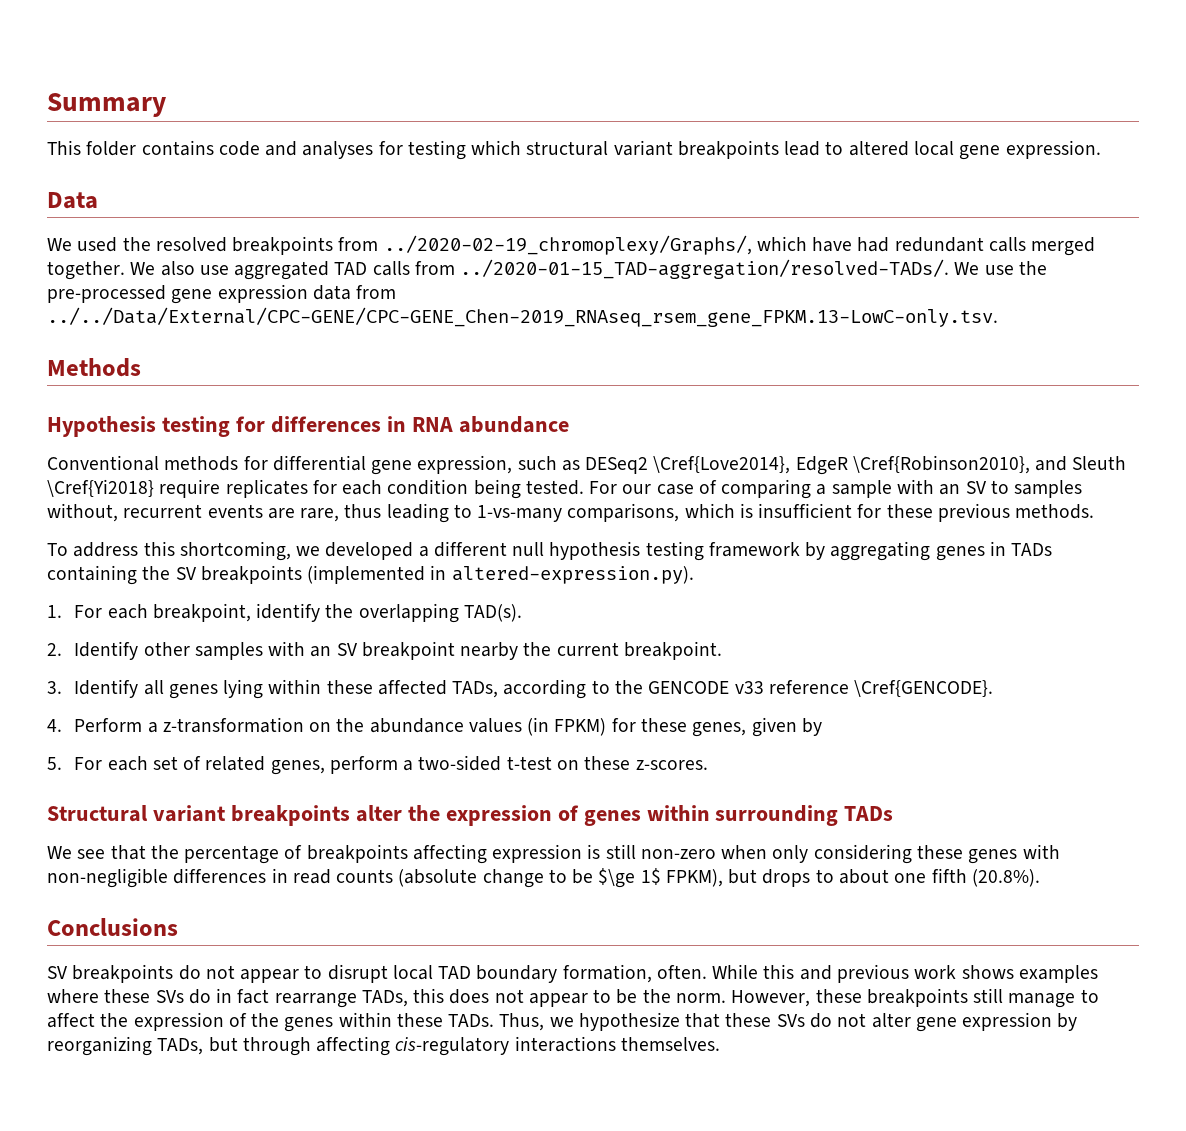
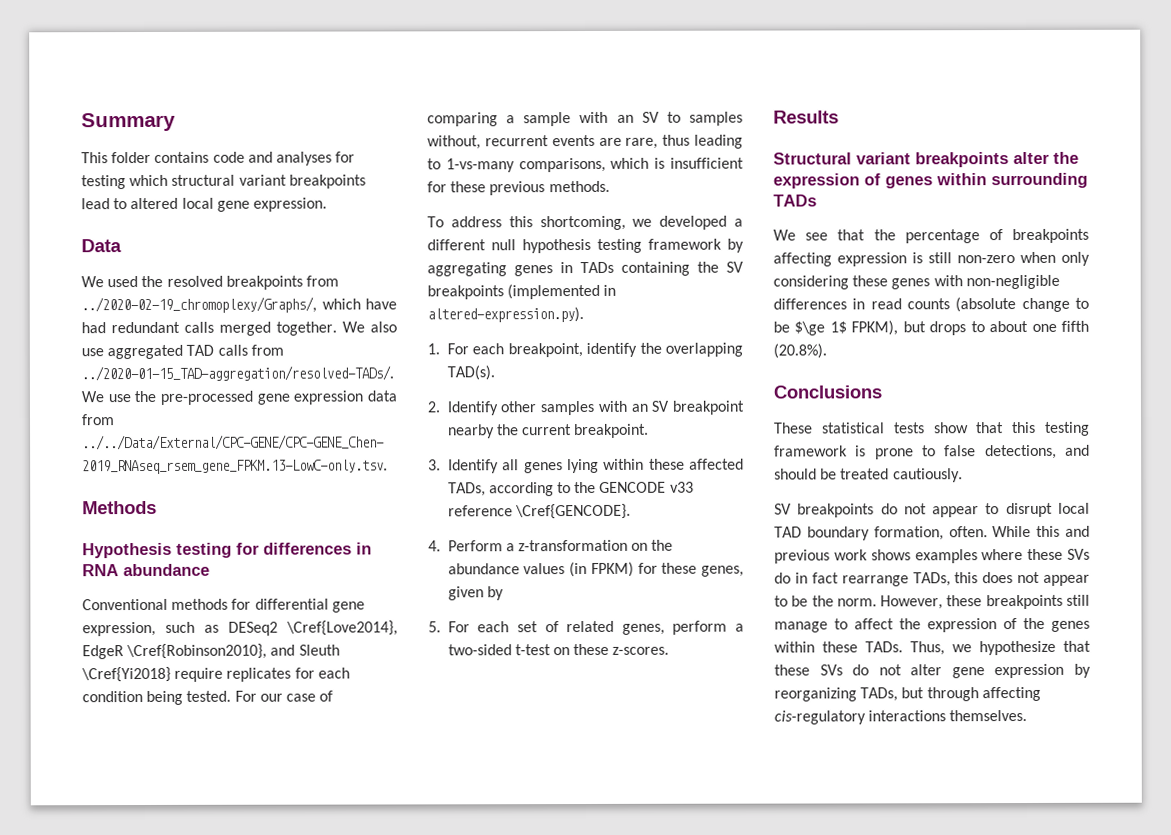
+ Results
+ These statistical tests show that this testing framework is prone to false detections, and should be treated cautiously.

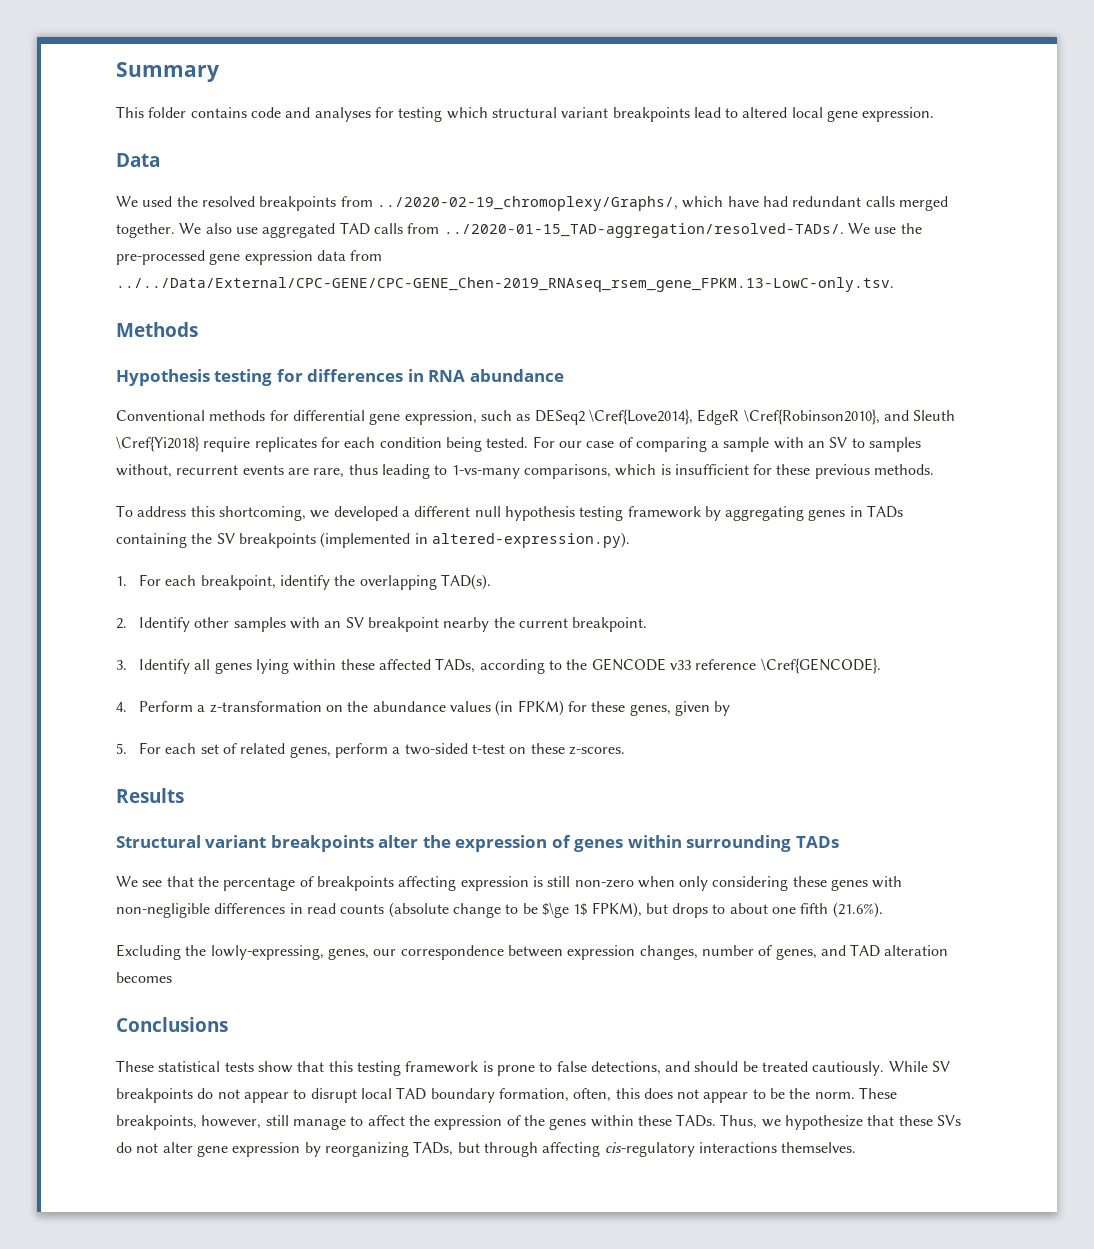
- We see that the percentage of breakpoints affecting expression is still non-zero when only considering these genes with non-negligible differences in read counts (absolute change to be $\ge 1$ FPKM), but drops to about one fifth (20.8%).
+ We see that the percentage of breakpoints affecting expression is still non-zero when only considering these genes with non-negligible differences in read counts (absolute change to be $\ge 1$ FPKM), but drops to about one fifth (21.6%).
+ Excluding the lowly-expressing, genes, our correspondence between expression changes, number of genes, and TAD alteration becomes
- These statistical tests show that this testing framework is prone to false detections, and should be treated cautiously.
- SV breakpoints do not appear to disrupt local TAD boundary formation, often. While this and previous work shows examples where these SVs do in fact rearrange TADs, this does not appear to be the norm.
+ These statistical tests show that this testing framework is prone to false detections, and should be treated cautiously. While SV breakpoints do not appear to disrupt local TAD boundary formation, often, this does not appear to be the norm.
- However, these breakpoints still manage to affect the expression of the genes within these TADs.
+ These breakpoints, however, still manage to affect the expression of the genes within these TADs.

